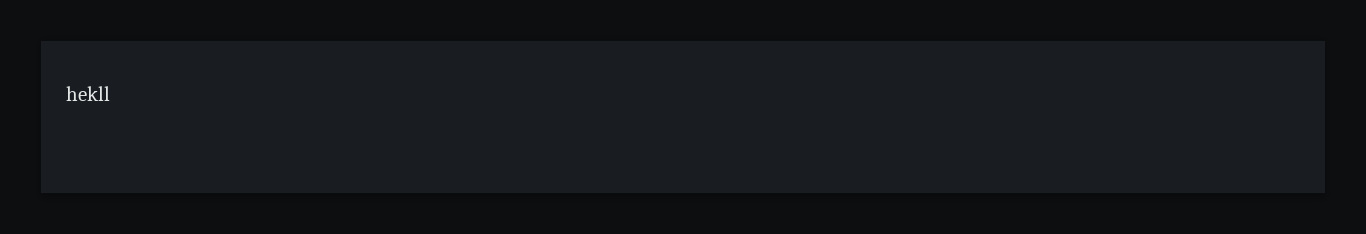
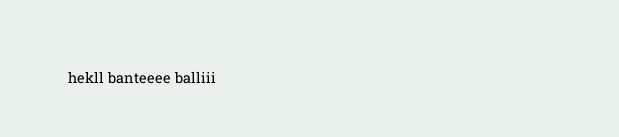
- hekll
+ hekll banteeee balliii

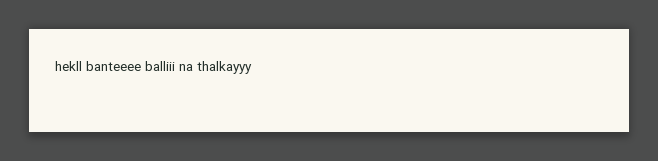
- hekll banteeee balliii
+ hekll banteeee balliii na thalkayyy

